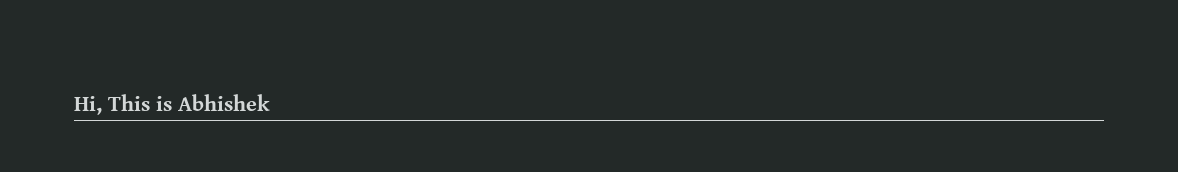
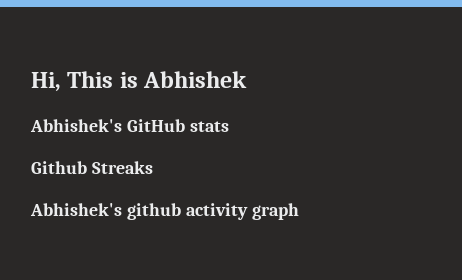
+ Abhishek's GitHub stats
+ Github Streaks
+ Abhishek's github activity graph

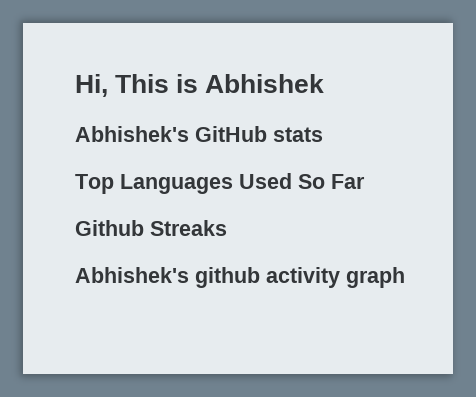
+ Top Languages Used So Far

